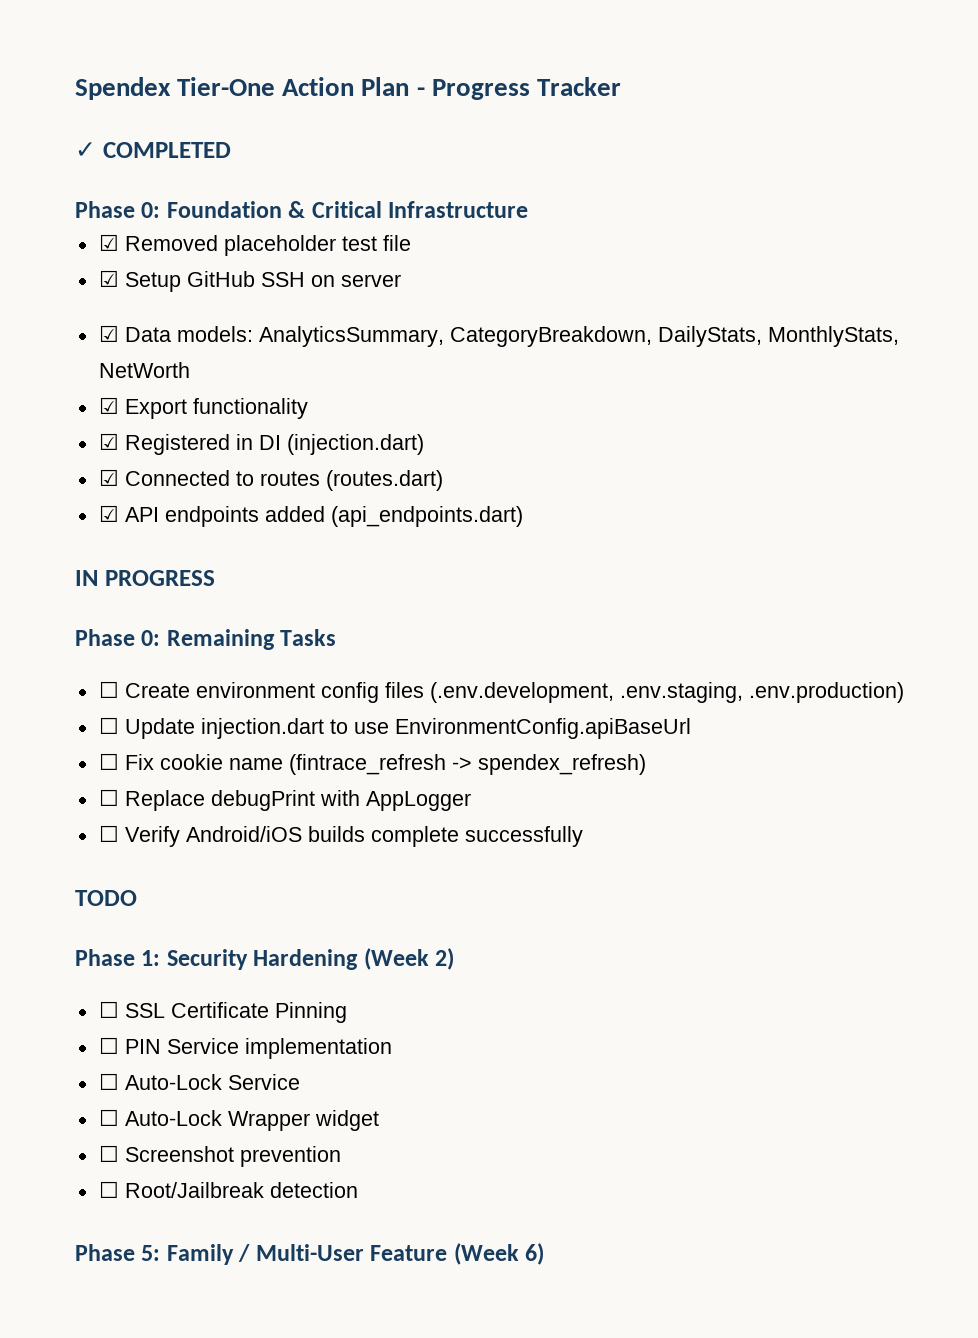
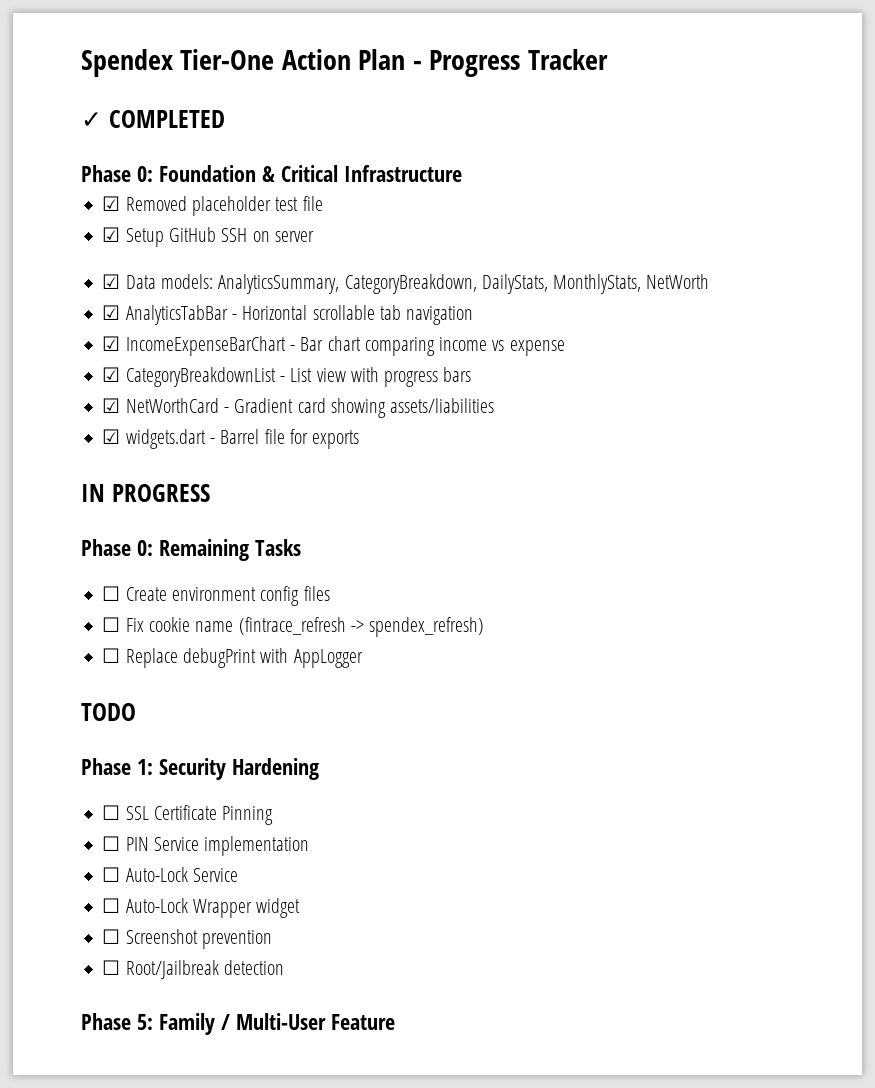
- ☑ Export functionality
- ☑ Registered in DI (injection.dart)
- ☑ Connected to routes (routes.dart)
- ☑ API endpoints added (api_endpoints.dart)
+ ☑ AnalyticsTabBar - Horizontal scrollable tab navigation
+ ☑ IncomeExpenseBarChart - Bar chart comparing income vs expense
+ ☑ CategoryBreakdownList - List view with progress bars
+ ☑ NetWorthCard - Gradient card showing assets/liabilities
+ ☑ widgets.dart - Barrel file for exports
- ☐ Create environment config files (.env.development, .env.staging, .env.production)
- ☐ Update injection.dart to use EnvironmentConfig.apiBaseUrl
+ ☐ Create environment config files
- ☐ Verify Android/iOS builds complete successfully
- Phase 1: Security Hardening (Week 2)
+ Phase 1: Security Hardening
- Phase 5: Family / Multi-User Feature (Week 6)
+ Phase 5: Family / Multi-User Feature

